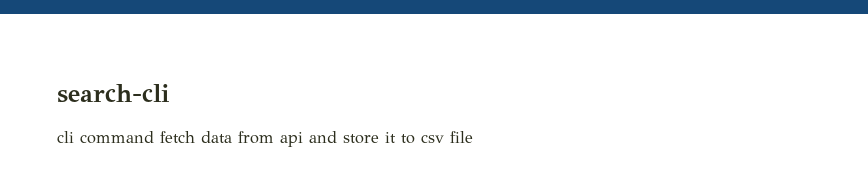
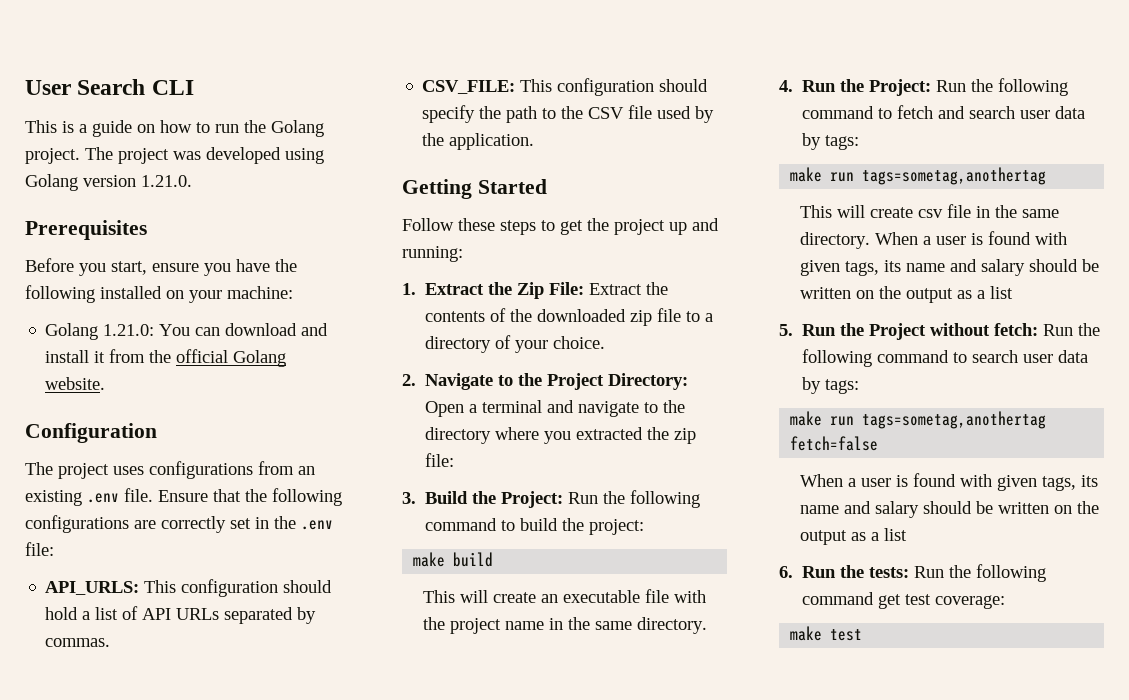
- search-cli
- cli command fetch data from api and store it to csv file
+ User Search CLI
+ This is a guide on how to run the Golang project. The project was developed using Golang version 1.21.0.
+ Prerequisites
+ Before you start, ensure you have the following installed on your machine:
+ Golang 1.21.0: You can download and install it from the official Golang website.
+ Configuration
+ The project uses configurations from an existing .env file. Ensure that the following configurations are correctly set in the .env file:
+ API_URLS: This configuration should hold a list of API URLs separated by commas.
+ CSV_FILE: This configuration should specify the path to the CSV file used by the application.
+ Getting Started
+ Follow these steps to get the project up and running:
+ 1. Extract the Zip File: Extract the contents of the downloaded zip file to a directory of your choice.
+ 2. Navigate to the Project Directory: Open a terminal and navigate to the directory where you extracted the zip file:
+ 3. Build the Project: Run the following command to build the project:
+ make build
+ This will create an executable file with the project name in the same directory.
+ 4. Run the Project: Run the following command to fetch and search user data by tags:
+ make run tags=sometag,anothertag
+ This will create csv file in the same directory. When a user is found with given tags, its name and salary should be written on the output as a list
+ 5. Run the Project without fetch: Run the following command to search user data by tags:
+ make run tags=sometag,anothertag fetch=false
+ When a user is found with given tags, its name and salary should be written on the output as a list
+ 6. Run the tests: Run the following command get test coverage:
+ make test

